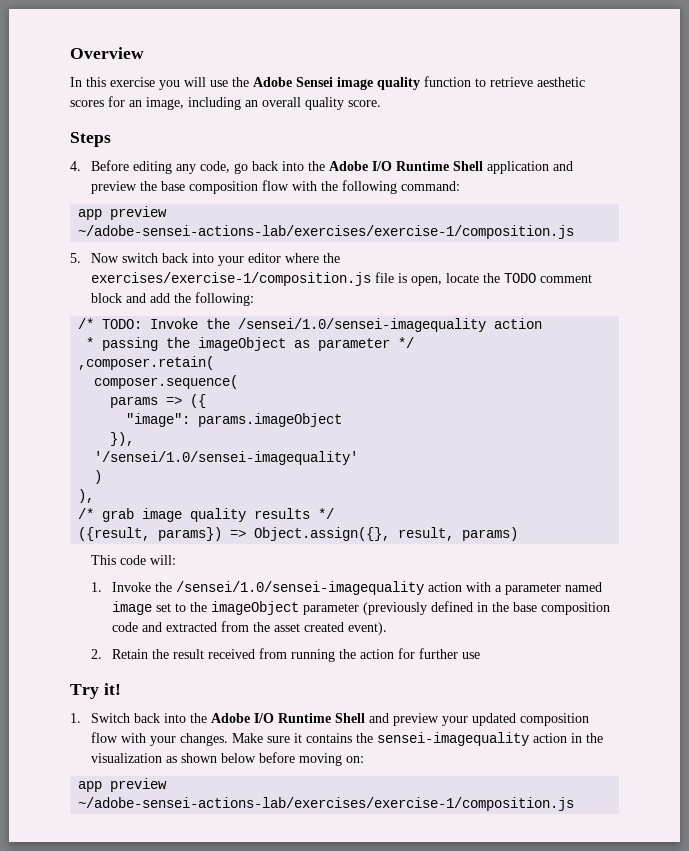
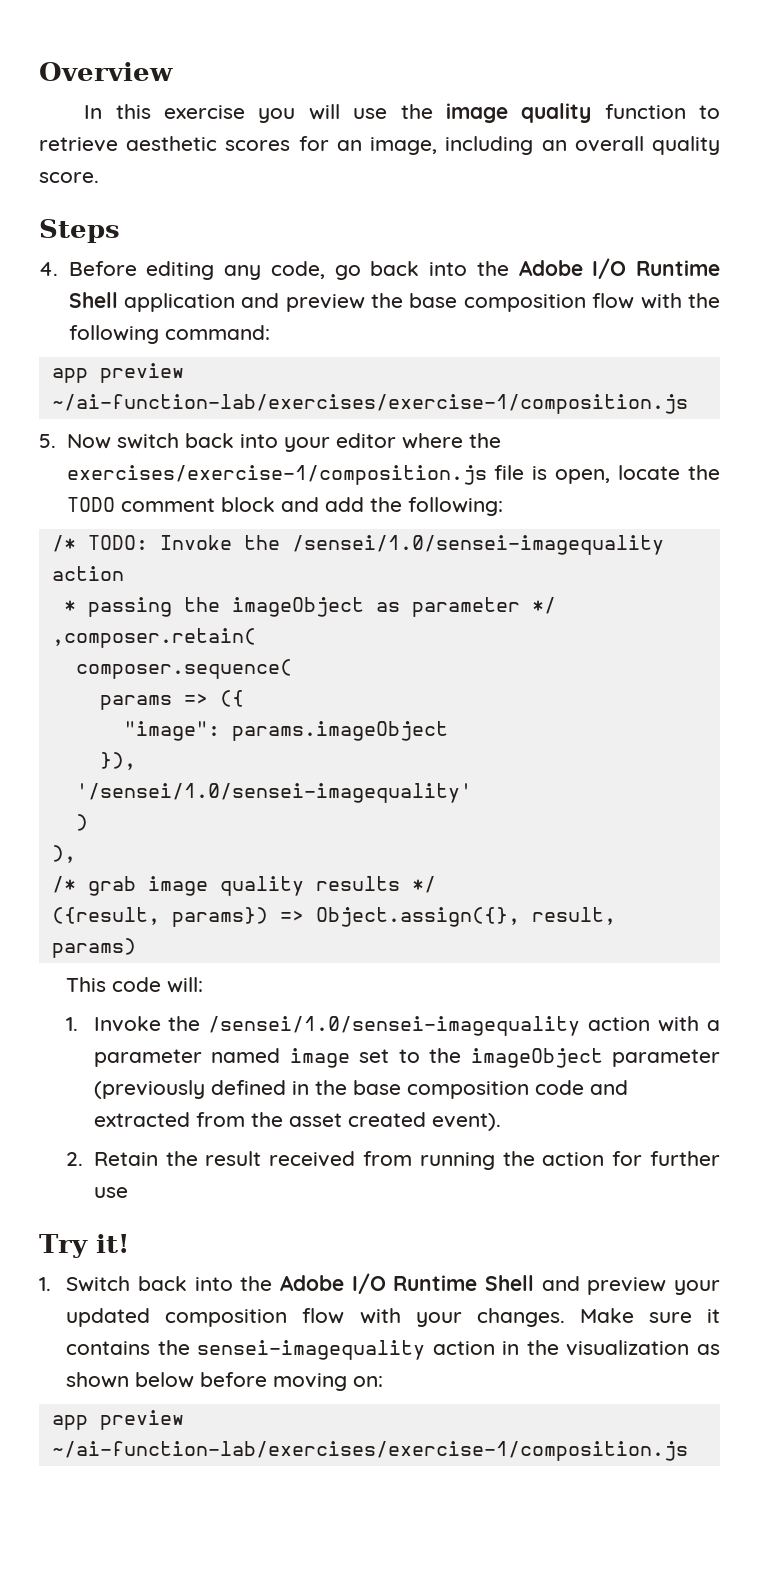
- In this exercise you will use the Adobe Sensei image quality function to retrieve aesthetic scores for an image, including an overall quality score.
+ In this exercise you will use the image quality function to retrieve aesthetic scores for an image, including an overall quality score.
  4. Before editing any code, go back into the Adobe I/O Runtime Shell application and preview the base composition flow with the following command:
- app preview ~/adobe-sensei-actions-lab/exercises/exercise-1/composition.js
+ app preview ~/ai-function-lab/exercises/exercise-1/composition.js
  Make sure it contains the sensei-imagequality action in the visualization as shown below before moving on:
- app preview ~/adobe-sensei-actions-lab/exercises/exercise-1/composition.js
+ app preview ~/ai-function-lab/exercises/exercise-1/composition.js

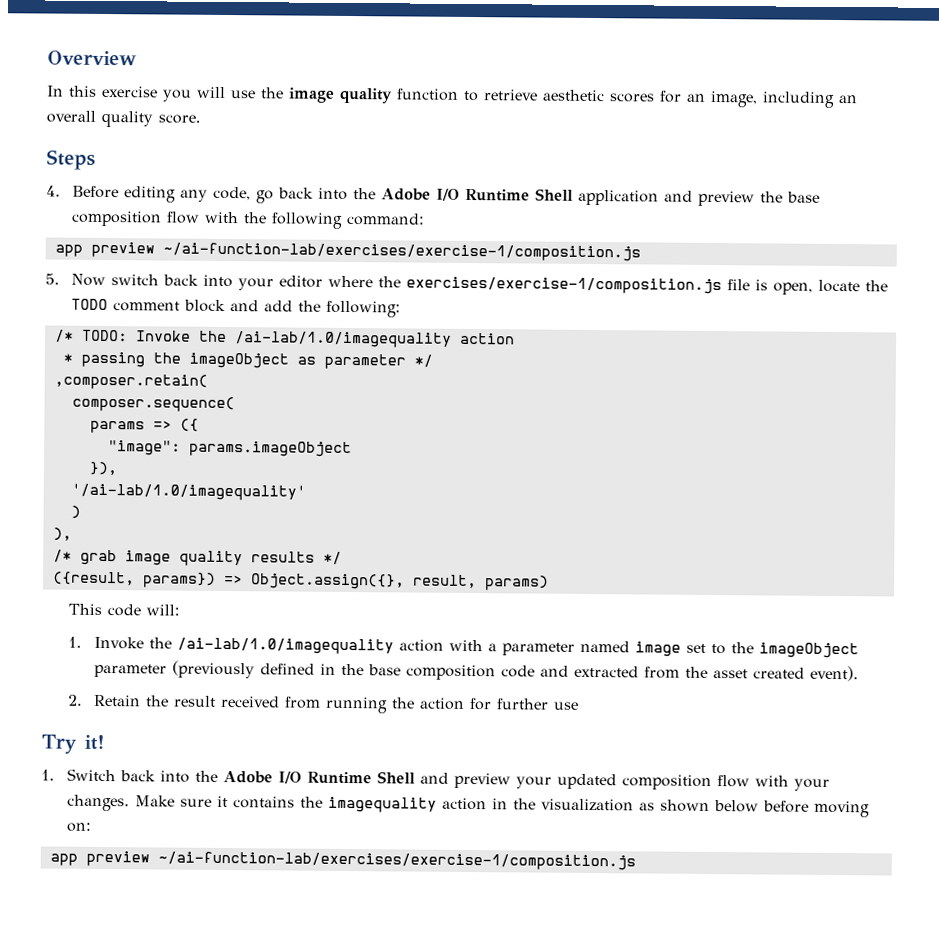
- /* TODO: Invoke the /sensei/1.0/sensei-imagequality action
+ /* TODO: Invoke the /ai-lab/1.0/imagequality action
- '/sensei/1.0/sensei-imagequality'
+ '/ai-lab/1.0/imagequality'
- 1. Invoke the /sensei/1.0/sensei-imagequality action with a parameter named image set to the imageObject parameter (previously defined in the base composition code and extracted from the asset created event).
+ 1. Invoke the /ai-lab/1.0/imagequality action with a parameter named image set to the imageObject parameter (previously defined in the base composition code and extracted from the asset created event).
- Make sure it contains the sensei-imagequality action in the visualization as shown below before moving on:
+ Make sure it contains the imagequality action in the visualization as shown below before moving on:

